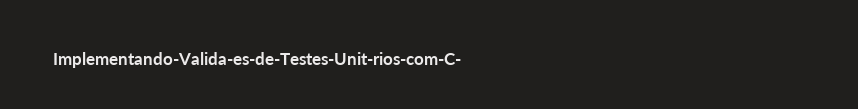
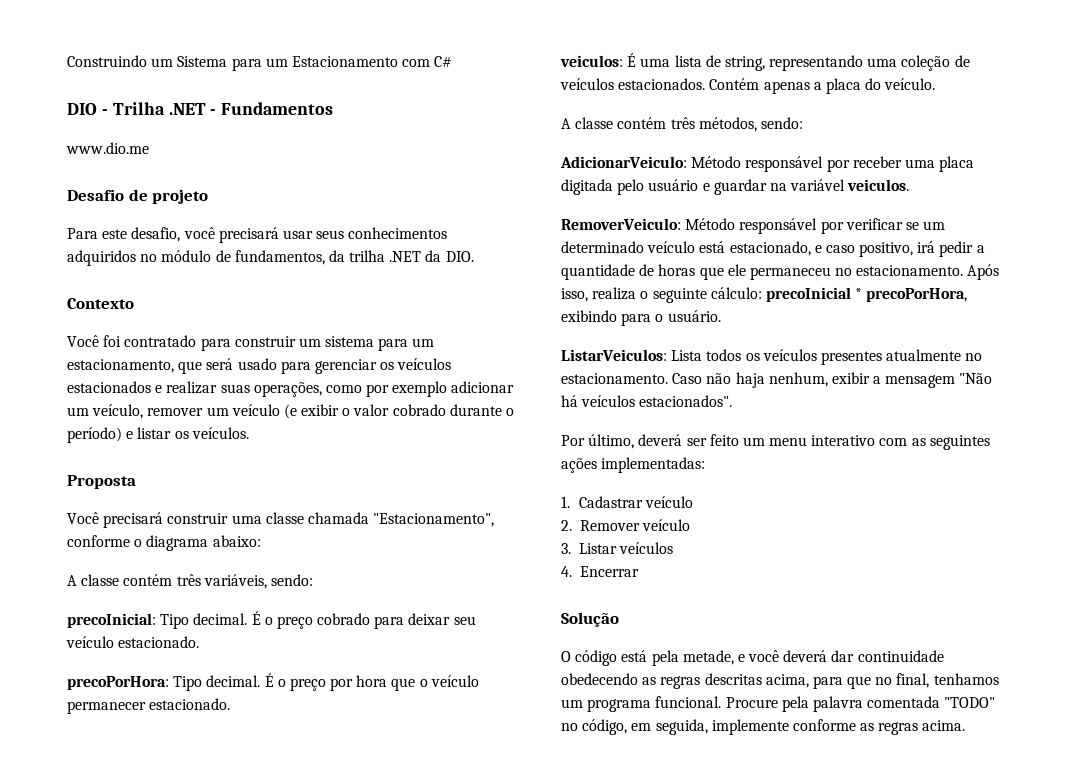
- Implementando-Valida-es-de-Testes-Unit-rios-com-C-
+ Construindo um Sistema para um Estacionamento com C#
+ DIO - Trilha .NET - Fundamentos
+ www.dio.me
+ Desafio de projeto
+ Para este desafio, você precisará usar seus conhecimentos adquiridos no módulo de fundamentos, da trilha .NET da DIO.
+ Contexto
+ Você foi contratado para construir um sistema para um estacionamento, que será usado para gerenciar os veículos estacionados e realizar suas operações, como por exemplo adicionar um veículo, remover um veículo (e exibir o valor cobrado durante o período) e listar os veículos.
+ Proposta
+ Você precisará construir uma classe chamada "Estacionamento", conforme o diagrama abaixo:
+ A classe contém três variáveis, sendo:
+ precoInicial: Tipo decimal. É o preço cobrado para deixar seu veículo estacionado.
+ precoPorHora: Tipo decimal. É o preço por hora que o veículo permanecer estacionado.
+ veiculos: É uma lista de string, representando uma coleção de veículos estacionados. Contém apenas a placa do veículo.
+ A classe contém três métodos, sendo:
+ AdicionarVeiculo: Método responsável por receber uma placa digitada pelo usuário e guardar na variável veiculos.
+ RemoverVeiculo: Método responsável por verificar se um determinado veículo está estacionado, e caso positivo, irá pedir a quantidade de horas que ele permaneceu no estacionamento. Após isso, realiza o seguinte cálculo: precoInicial * precoPorHora, exibindo para o usuário.
+ ListarVeiculos: Lista todos os veículos presentes atualmente no estacionamento. Caso não haja nenhum, exibir a mensagem "Não há veículos estacionados".
+ Por último, deverá ser feito um menu interativo com as seguintes ações implementadas:
+ 1. Cadastrar veículo
+ 2. Remover veículo
+ 3. Listar veículos
+ 4. Encerrar
+ Solução
+ O código está pela metade, e você deverá dar continuidade obedecendo as regras descritas acima, para que no final, tenhamos um programa funcional. Procure pela palavra comentada "TODO" no código, em seguida, implemente conforme as regras acima.

